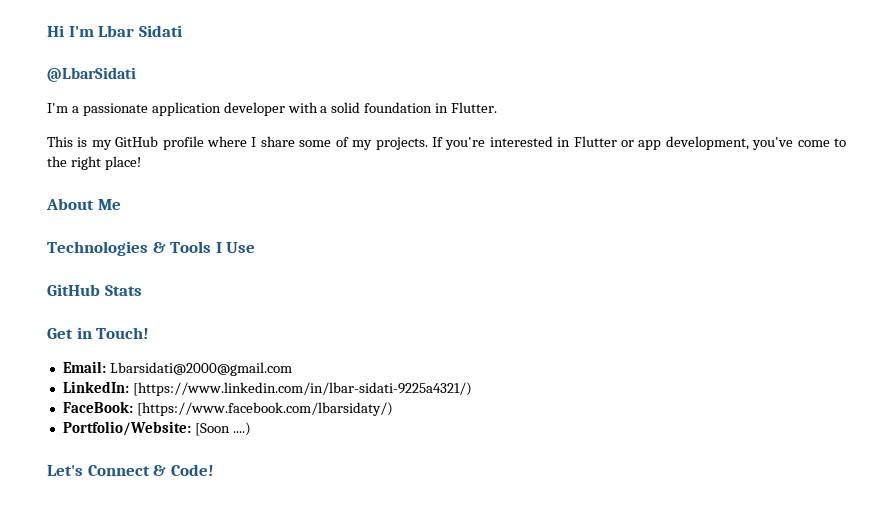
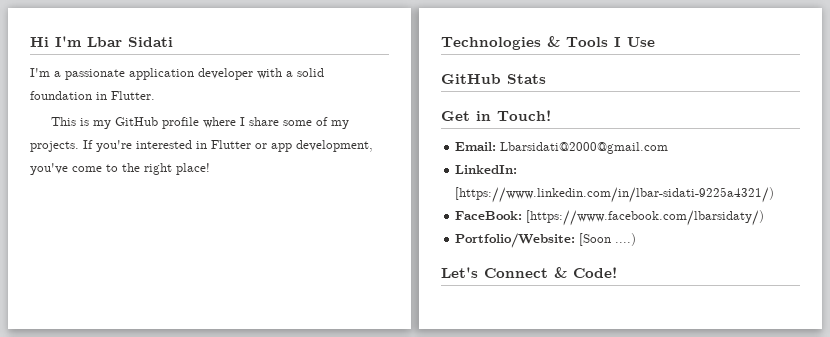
- @LbarSidati
- About Me

